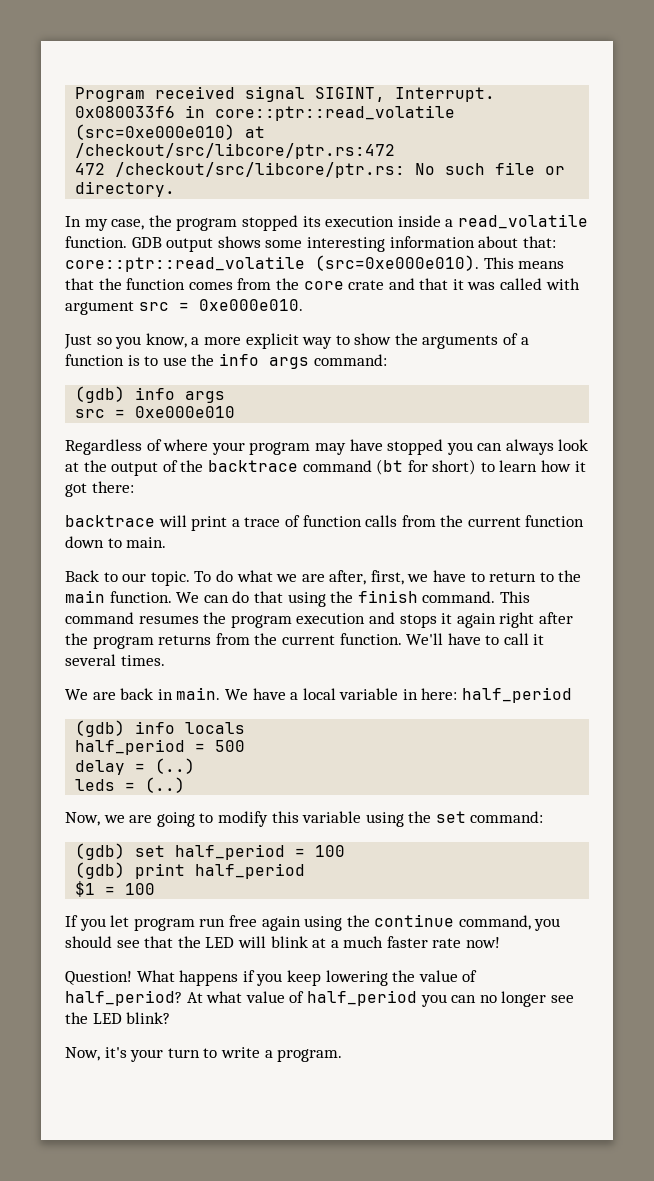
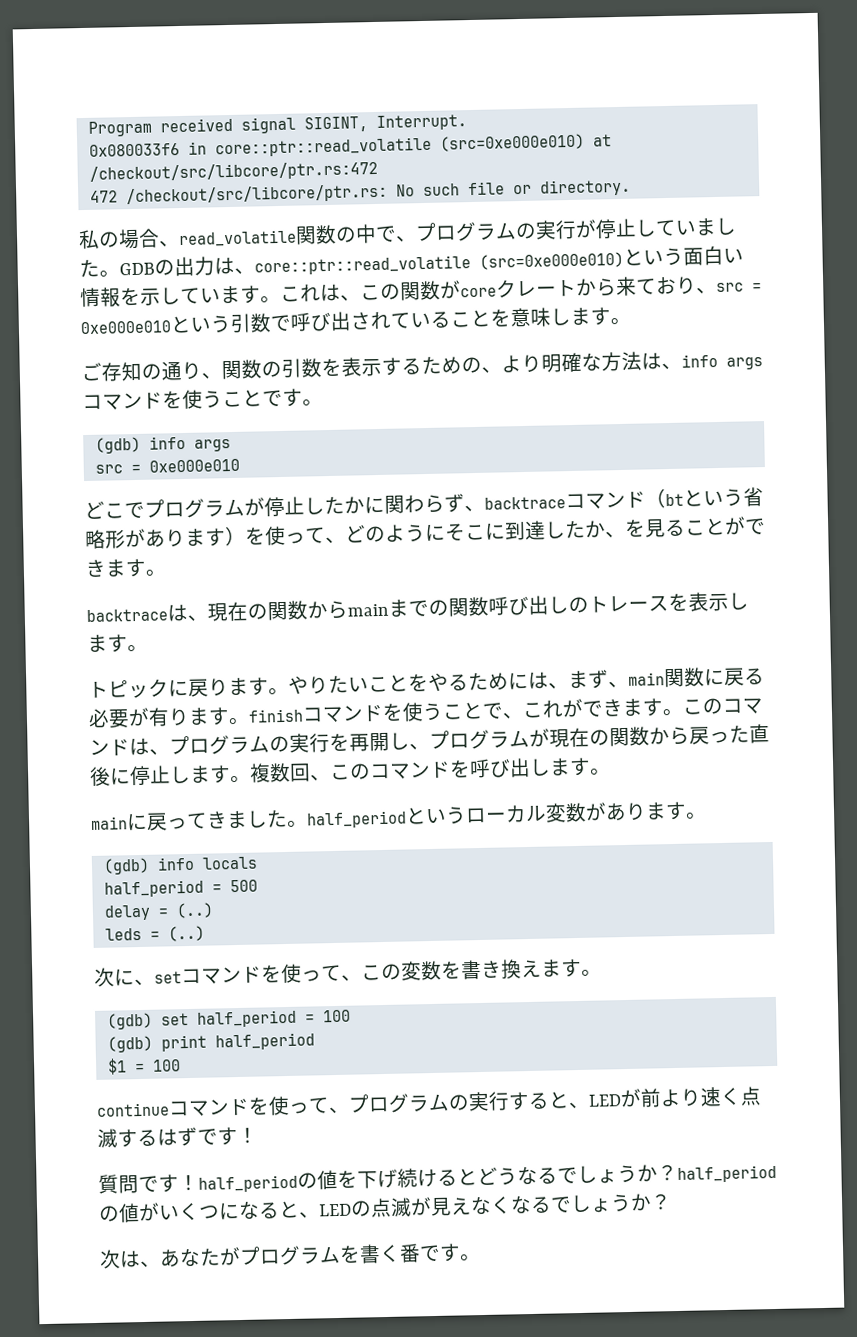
- In my case, the program stopped its execution inside a read_volatile function. GDB output shows some interesting information about that: core::ptr::read_volatile (src=0xe000e010). This means that the function comes from the core crate and that it was called with argument src = 0xe000e010.
- Just so you know, a more explicit way to show the arguments of a function is to use the info args command:
+ 私の場合、read_volatile関数の中で、プログラムの実行が停止していました。GDBの出力は、core::ptr::read_volatile (src=0xe000e010)という面白い情報を示しています。これは、この関数がcoreクレートから来ており、src = 0xe000e010という引数で呼び出されていることを意味します。
+ ご存知の通り、関数の引数を表示するための、より明確な方法は、info argsコマンドを使うことです。
- Regardless of where your program may have stopped you can always look at the output of the backtrace command (bt for short) to learn how it got there:
- backtrace will print a trace of function calls from the current function down to main.
- Back to our topic. To do what we are after, first, we have to return to the main function. We can do that using the finish command. This command resumes the program execution and stops it again right after the program returns from the current function. We'll have to call it several times.
- We are back in main. We have a local variable in here: half_period
+ どこでプログラムが停止したかに関わらず、backtraceコマンド（btという省略形があります）を使って、どのようにそこに到達したか、を見ることができます。
+ backtraceは、現在の関数からmainまでの関数呼び出しのトレースを表示します。
+ トピックに戻ります。やりたいことをやるためには、まず、main関数に戻る必要が有ります。finishコマンドを使うことで、これができます。このコマンドは、プログラムの実行を再開し、プログラムが現在の関数から戻った直後に停止します。複数回、このコマンドを呼び出します。
+ mainに戻ってきました。half_periodというローカル変数があります。
- Now, we are going to modify this variable using the set command:
+ 次に、setコマンドを使って、この変数を書き換えます。
- If you let program run free again using the continue command, you should see that the LED will blink at a much faster rate now!
- Question! What happens if you keep lowering the value of half_period? At what value of half_period you can no longer see the LED blink?
- Now, it's your turn to write a program.
+ continueコマンドを使って、プログラムの実行すると、LEDが前より速く点滅するはずです！
+ 質問です！half_periodの値を下げ続けるとどうなるでしょうか？half_periodの値がいくつになると、LEDの点滅が見えなくなるでしょうか？
+ 次は、あなたがプログラムを書く番です。

